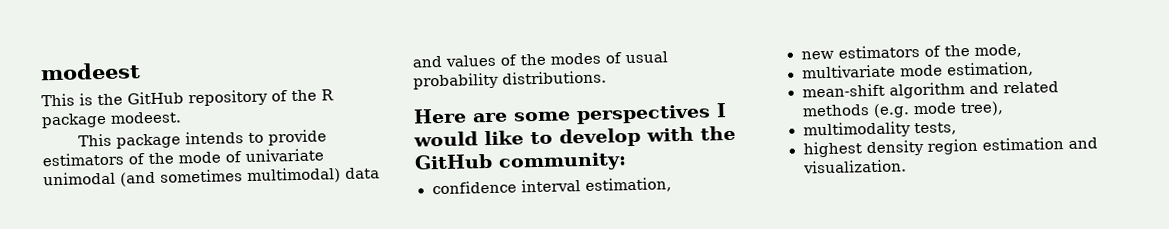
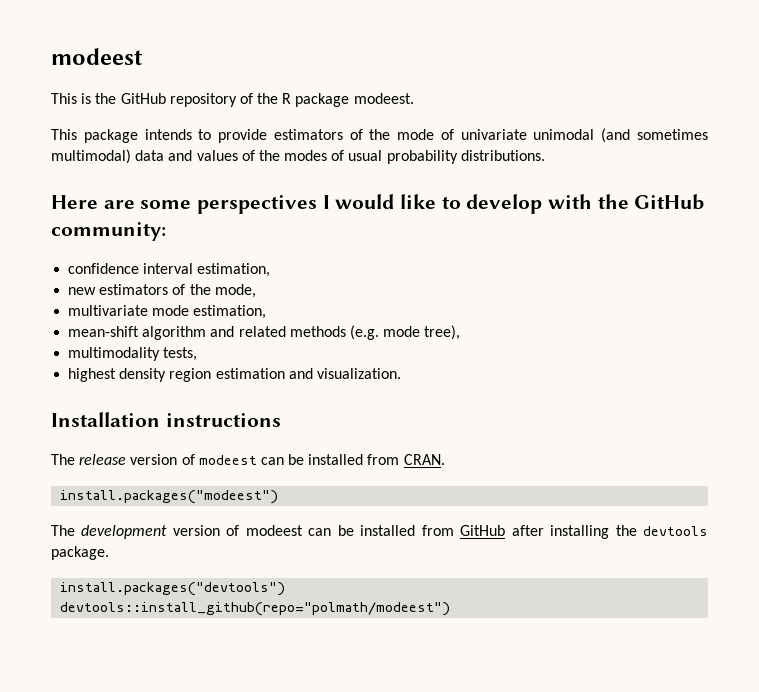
+ Installation instructions
+ The release version of modeest can be installed from CRAN.
+ install.packages("modeest")
+ The development version of modeest can be installed from GitHub after installing the devtools package.
+ install.packages("devtools")
+ devtools::install_github(repo="polmath/modeest")

